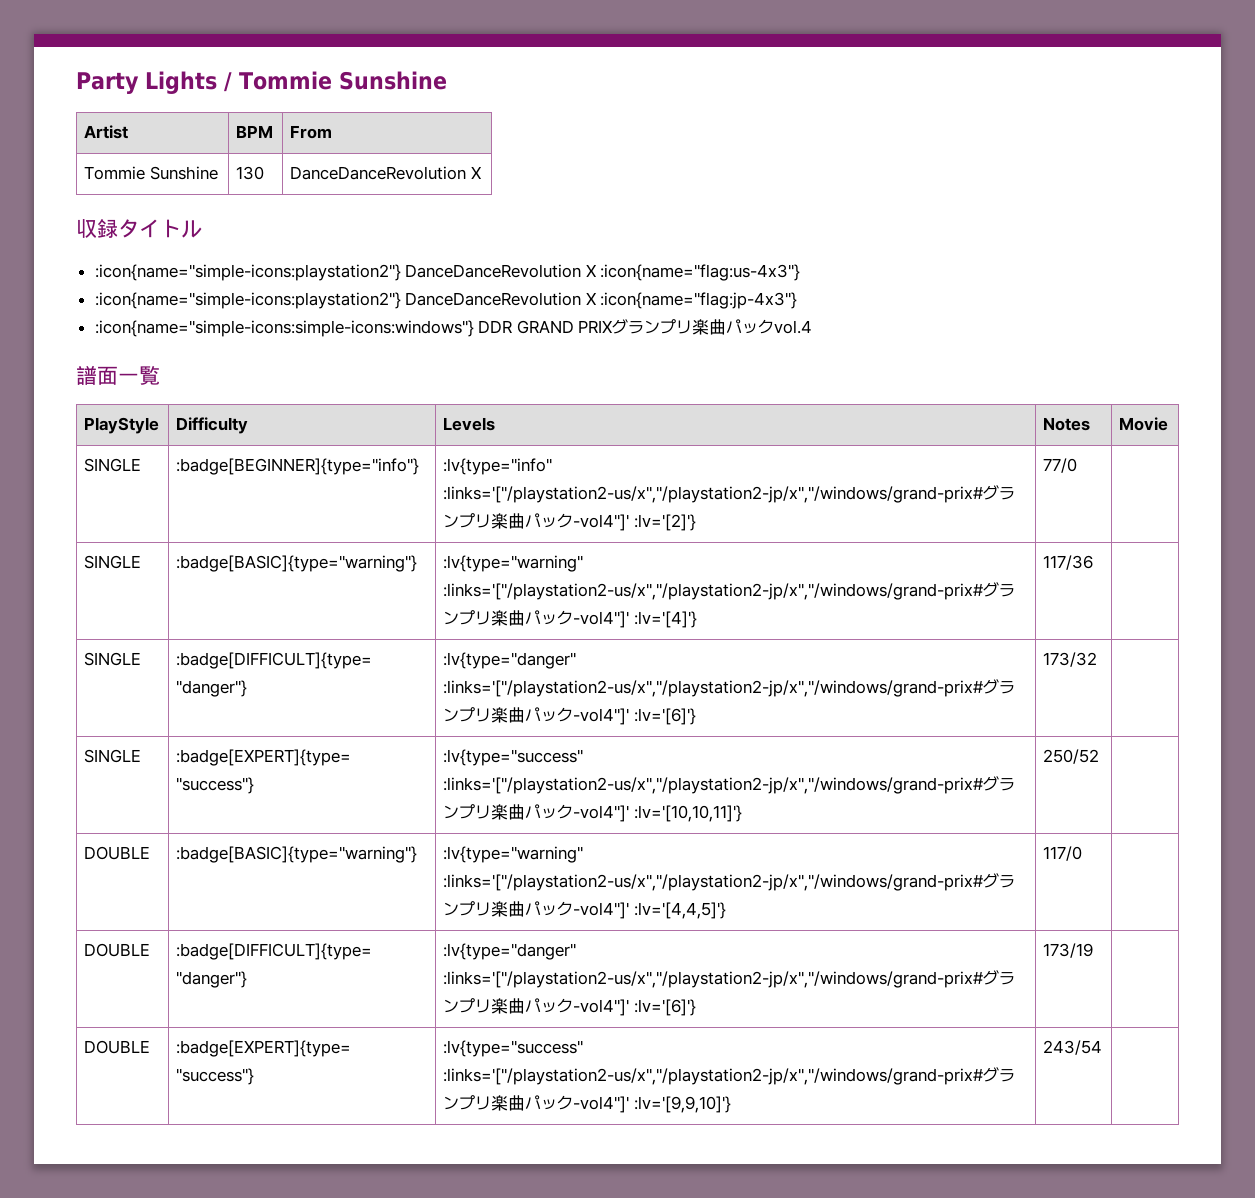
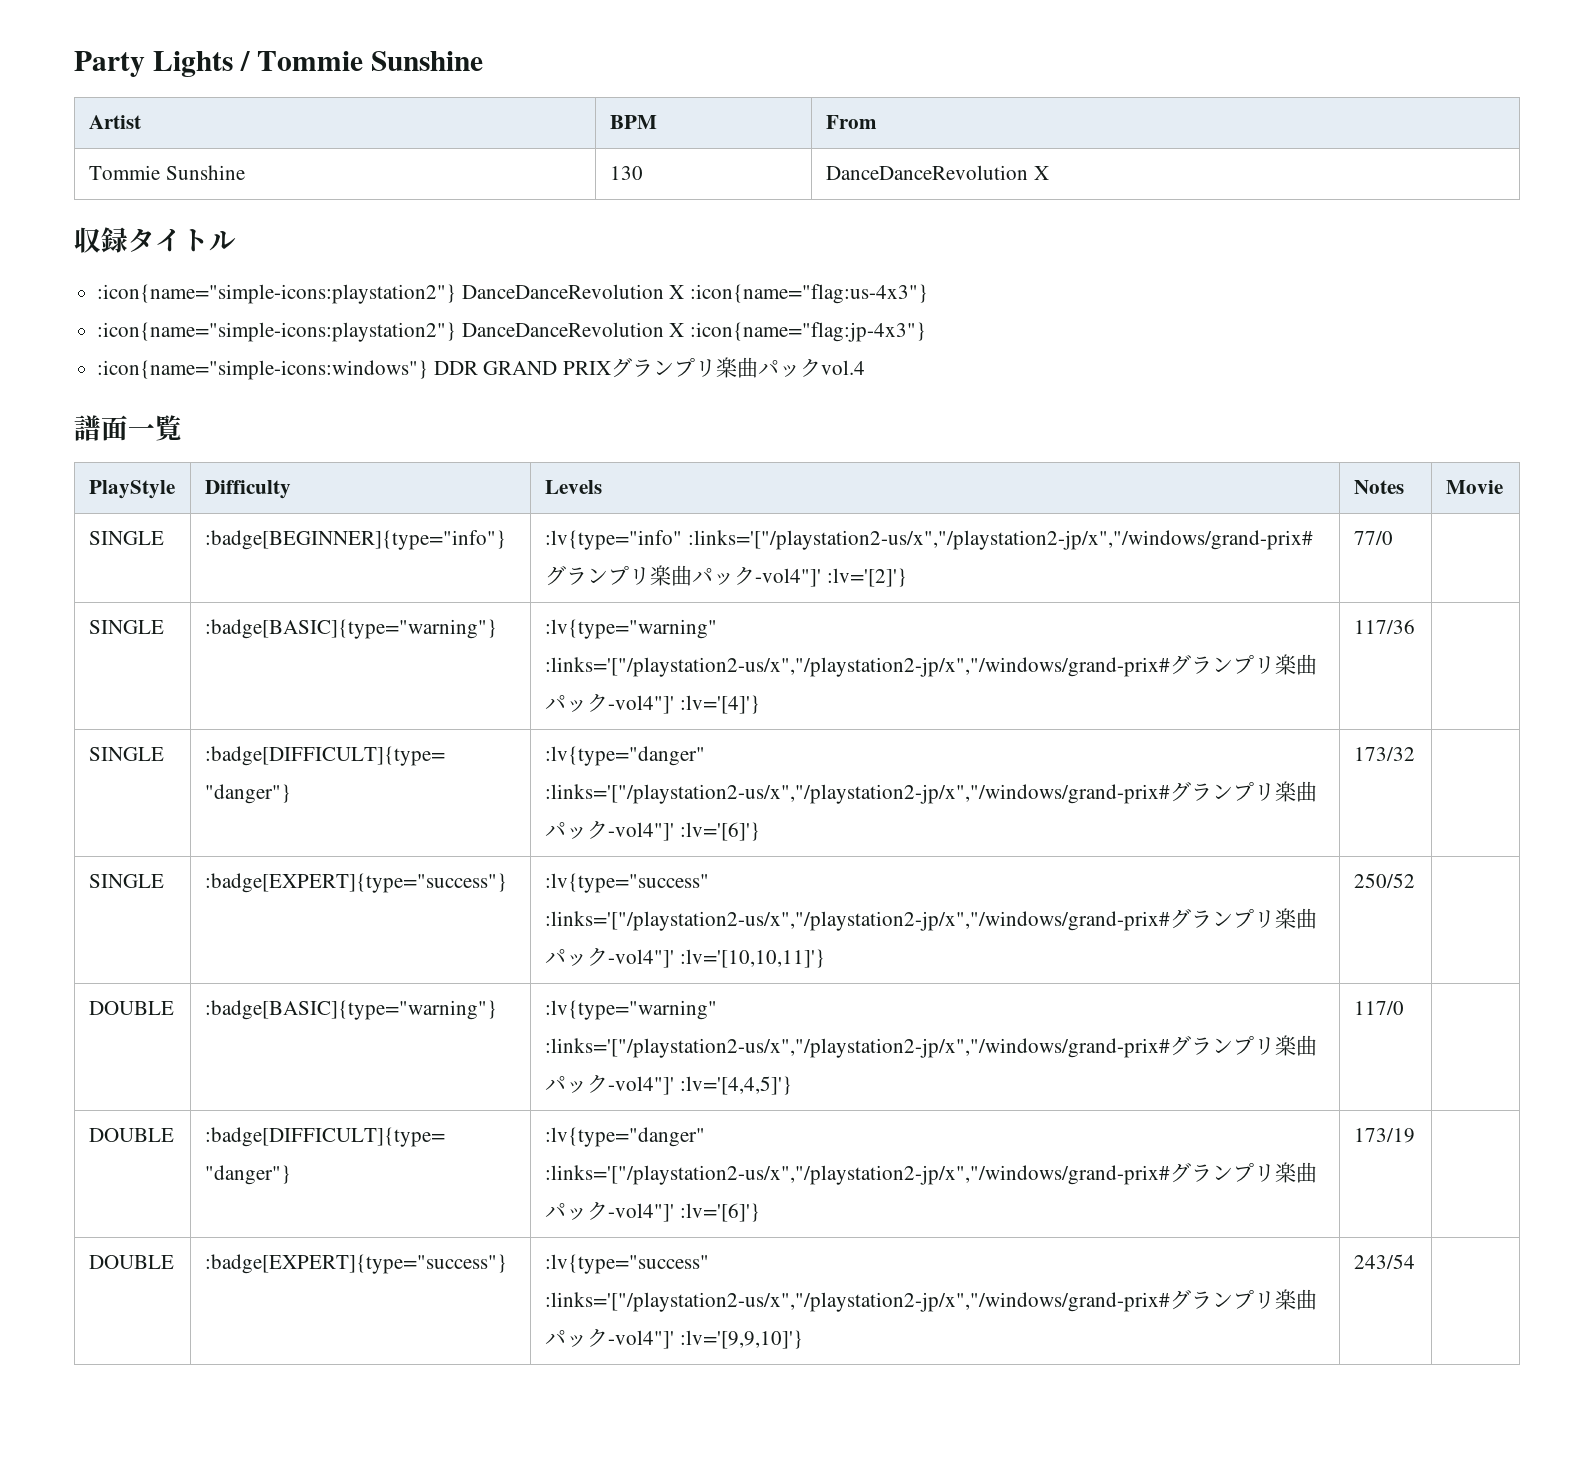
- :icon{name="simple-icons:simple-icons:windows"} DDR GRAND PRIXグランプリ楽曲パックvol.4
+ :icon{name="simple-icons:windows"} DDR GRAND PRIXグランプリ楽曲パックvol.4

